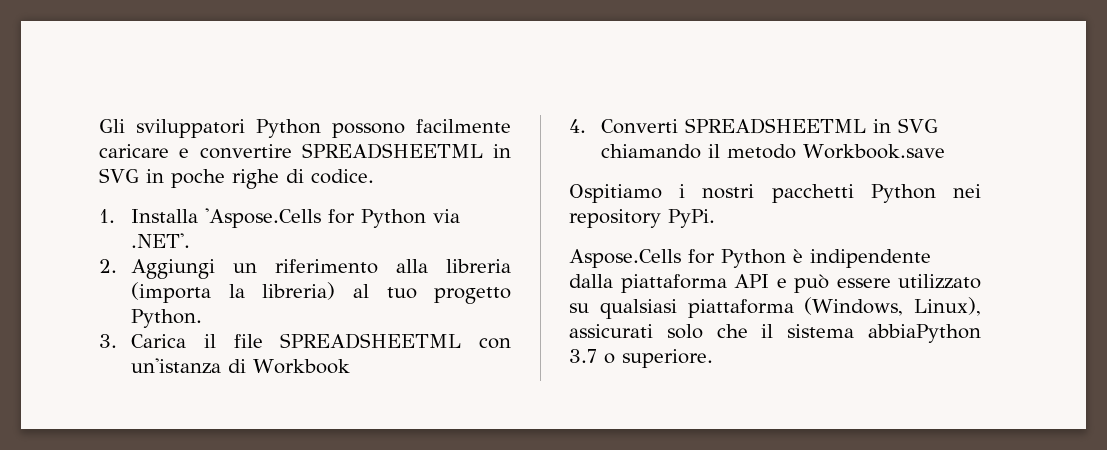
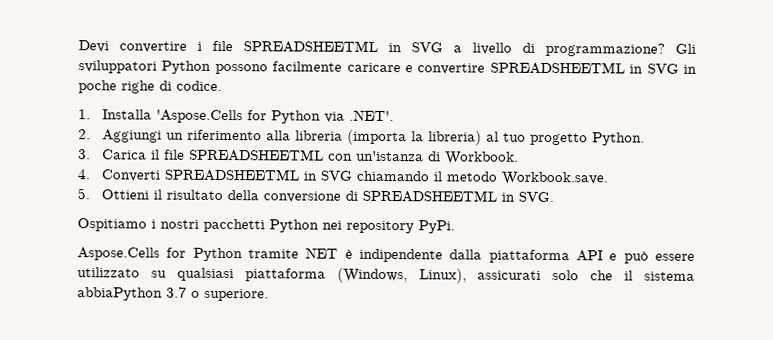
+ Devi convertire i file SPREADSHEETML in SVG a livello di programmazione?
- 3. Carica il file SPREADSHEETML con un'istanza di Workbook
+ 3. Carica il file SPREADSHEETML con un'istanza di Workbook.
- 4. Converti SPREADSHEETML in SVG chiamando il metodo Workbook.save
+ 4. Converti SPREADSHEETML in SVG chiamando il metodo Workbook.save.
+ 5. Ottieni il risultato della conversione di SPREADSHEETML in SVG.
- Aspose.Cells for Python è indipendente dalla piattaforma API e può essere utilizzato su qualsiasi piattaforma (Windows, Linux), assicurati solo che il sistema abbiaPython 3.7 o superiore.
+ Aspose.Cells for Python tramite NET è indipendente dalla piattaforma API e può essere utilizzato su qualsiasi piattaforma (Windows, Linux), assicurati solo che il sistema abbiaPython 3.7 o superiore.

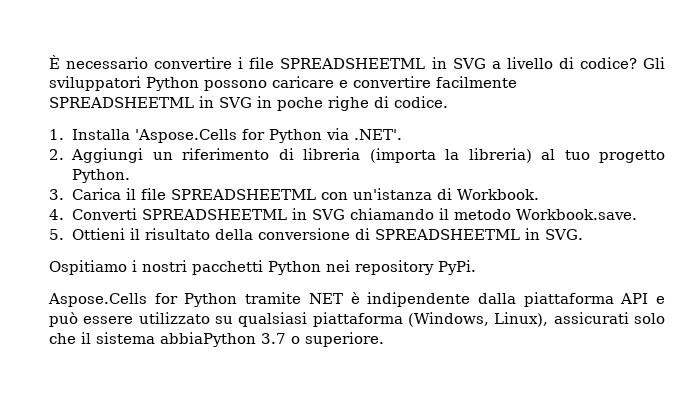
- Devi convertire i file SPREADSHEETML in SVG a livello di programmazione?
+ È necessario convertire i file SPREADSHEETML in SVG a livello di codice?
- Gli sviluppatori Python possono facilmente caricare e convertire SPREADSHEETML in SVG in poche righe di codice.
+ Gli sviluppatori Python possono caricare e convertire facilmente SPREADSHEETML in SVG in poche righe di codice.
- 2. Aggiungi un riferimento alla libreria (importa la libreria) al tuo progetto Python.
+ 2. Aggiungi un riferimento di libreria (importa la libreria) al tuo progetto Python.

